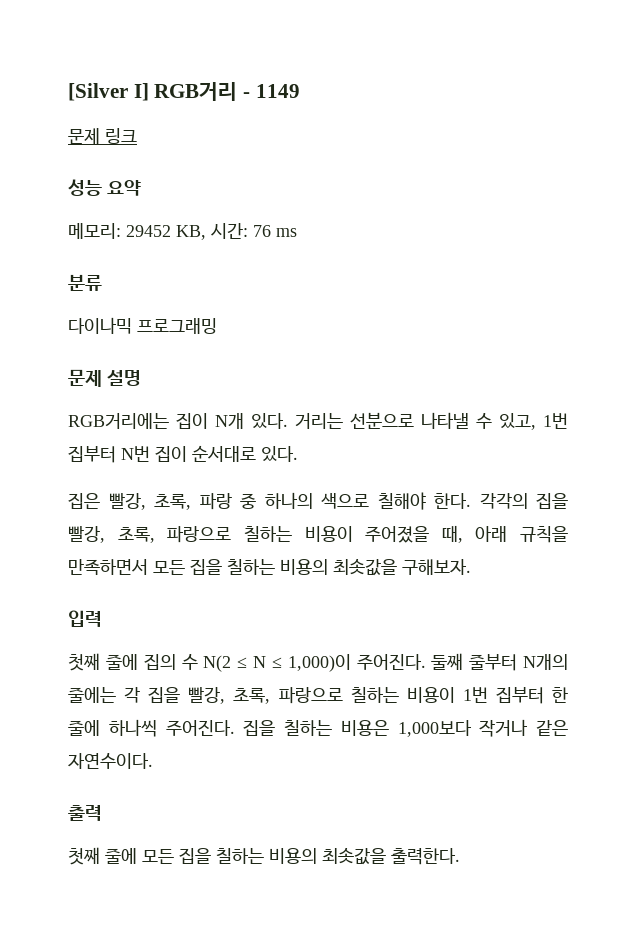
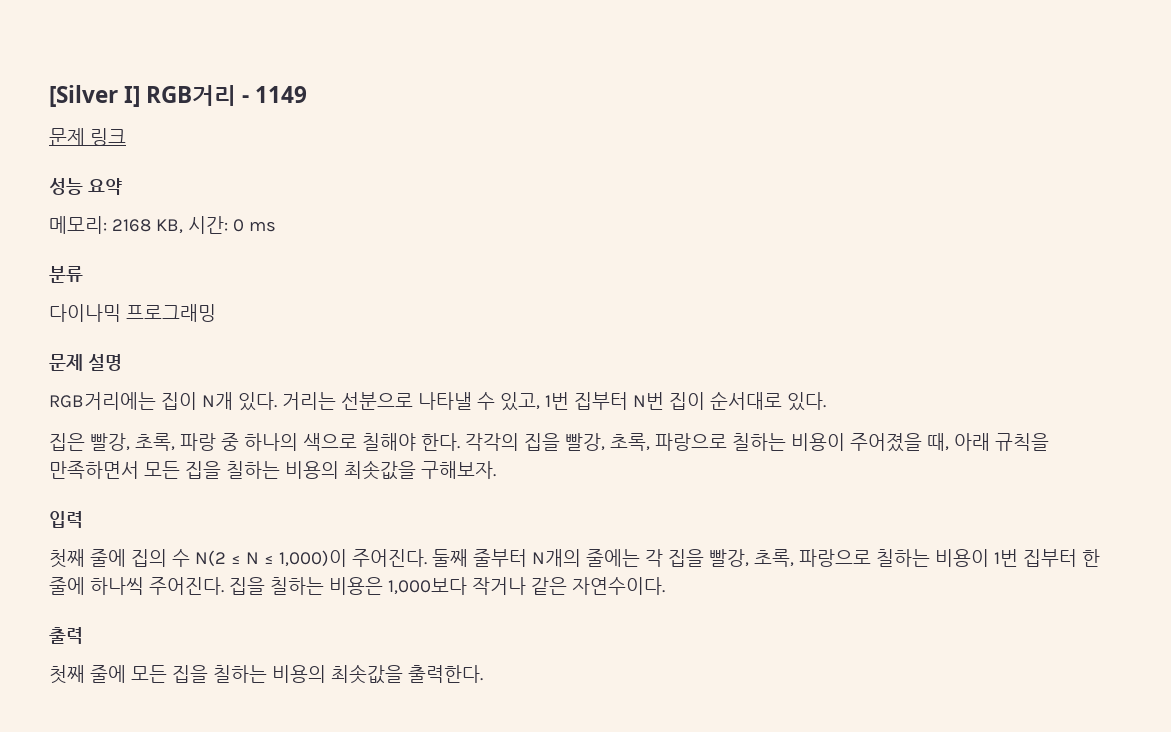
- 메모리: 29452 KB, 시간: 76 ms
+ 메모리: 2168 KB, 시간: 0 ms

